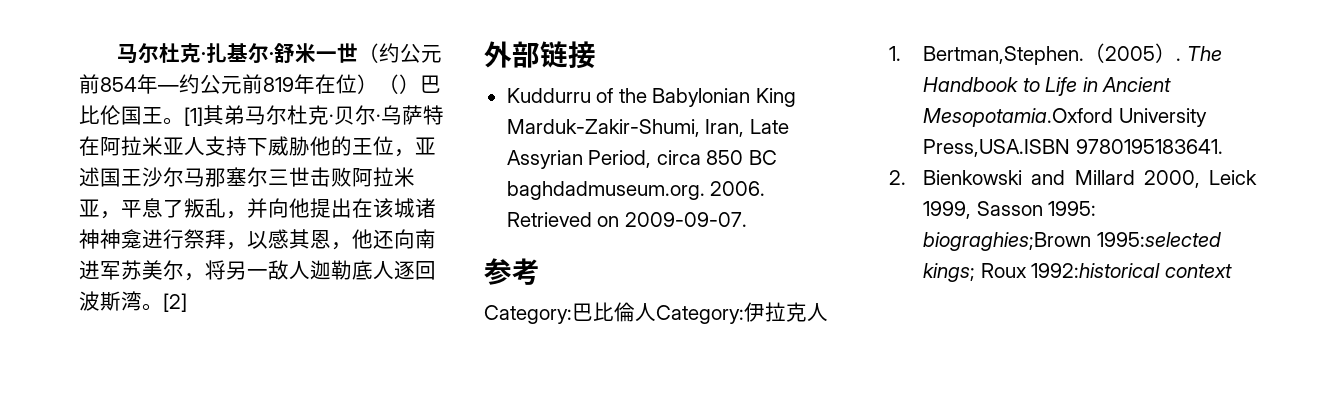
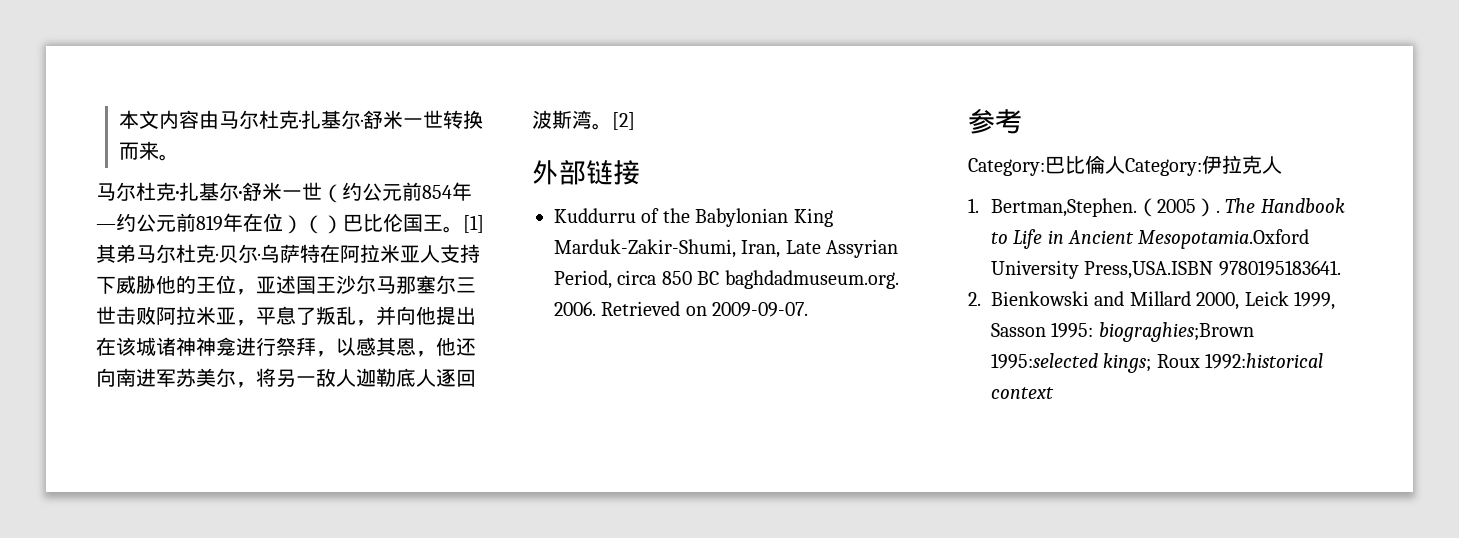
+ 本文内容由马尔杜克·扎基尔·舒米一世转换而来。

